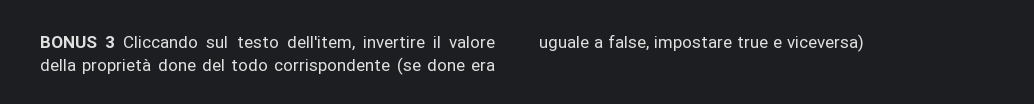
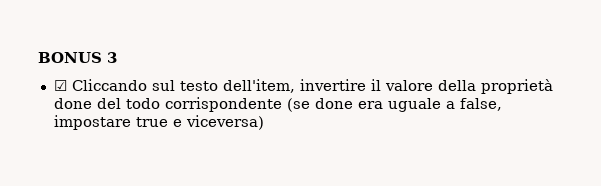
- BONUS 3 Cliccando sul testo dell'item, invertire il valore della proprietà done del todo corrispondente (se done era uguale a false, impostare true e viceversa)
+ BONUS 3
+ ☑ Cliccando sul testo dell'item, invertire il valore della proprietà done del todo corrispondente (se done era uguale a false, impostare true e viceversa)

